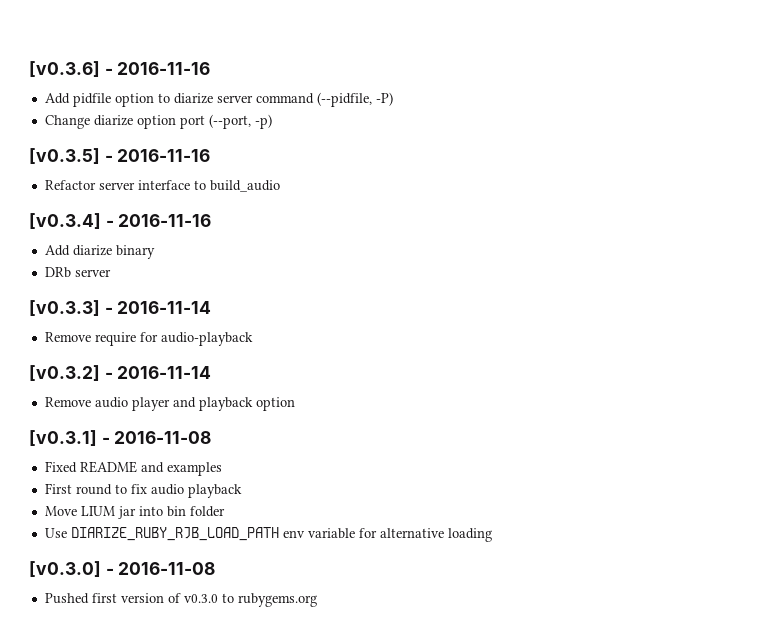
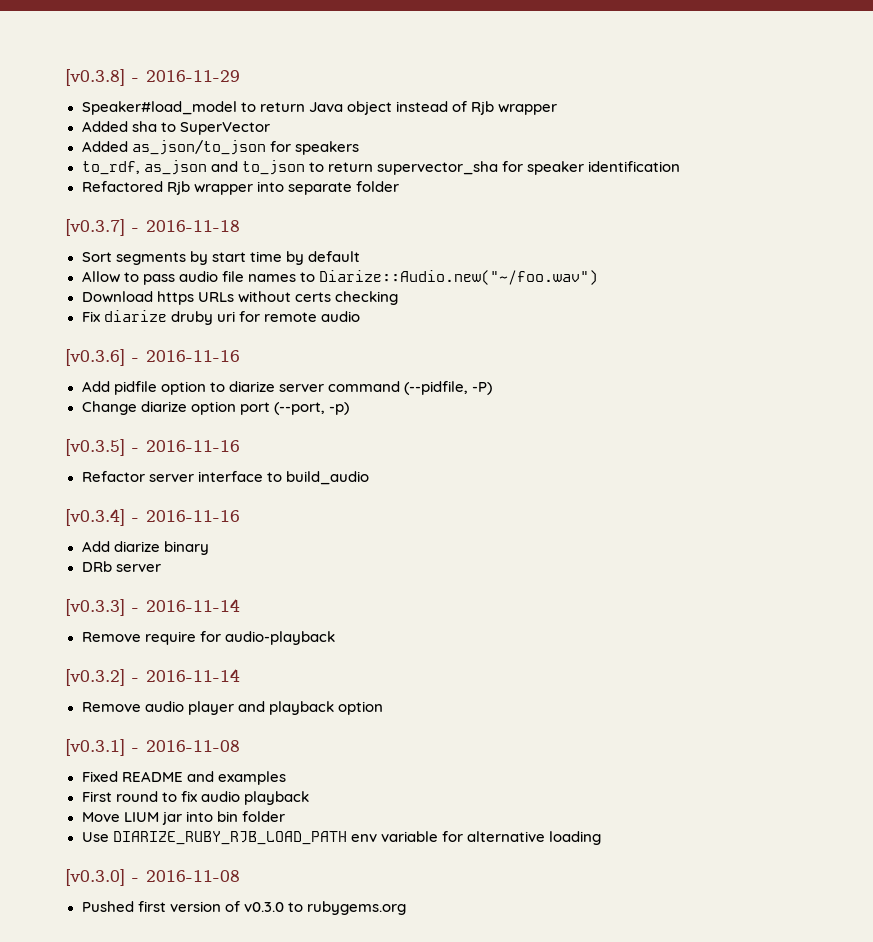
+ [v0.3.8] - 2016-11-29
+ Speaker#load_model to return Java object instead of Rjb wrapper
+ Added sha to SuperVector
+ Added as_json/to_json for speakers
+ to_rdf, as_json and to_json to return supervector_sha for speaker identification
+ Refactored Rjb wrapper into separate folder
+ [v0.3.7] - 2016-11-18
+ Sort segments by start time by default
+ Allow to pass audio file names to Diarize::Audio.new("~/foo.wav")
+ Download https URLs without certs checking
+ Fix diarize druby uri for remote audio

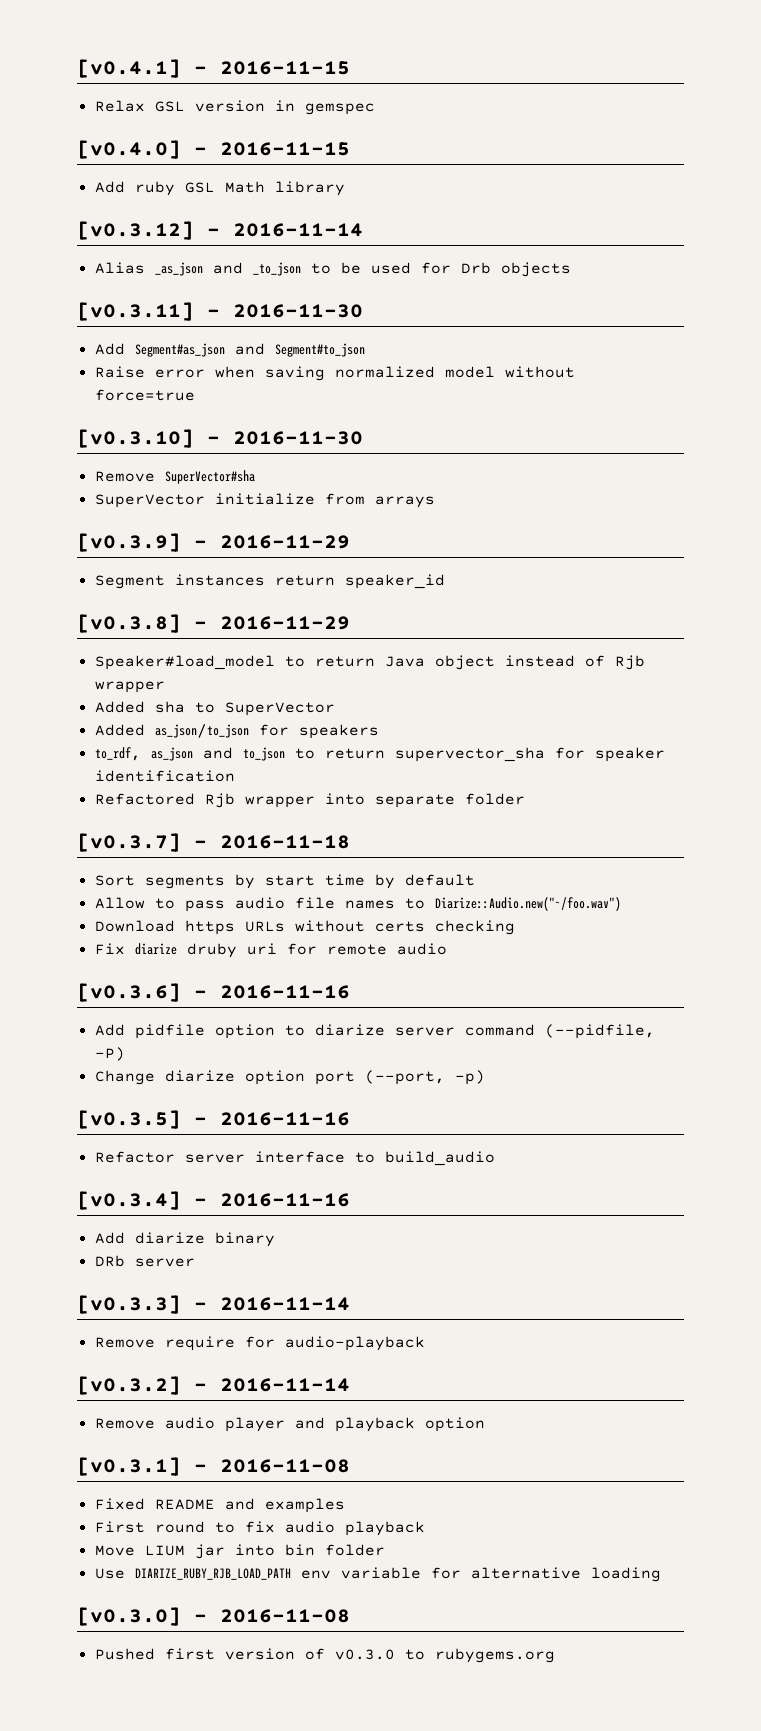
+ [v0.4.1] - 2016-11-15
+ Relax GSL version in gemspec
+ [v0.4.0] - 2016-11-15
+ Add ruby GSL Math library
+ [v0.3.12] - 2016-11-14
+ Alias _as_json and _to_json to be used for Drb objects
+ [v0.3.11] - 2016-11-30
+ Add Segment#as_json and Segment#to_json
+ Raise error when saving normalized model without force=true
+ [v0.3.10] - 2016-11-30
+ Remove SuperVector#sha
+ SuperVector initialize from arrays
+ [v0.3.9] - 2016-11-29
+ Segment instances return speaker_id

